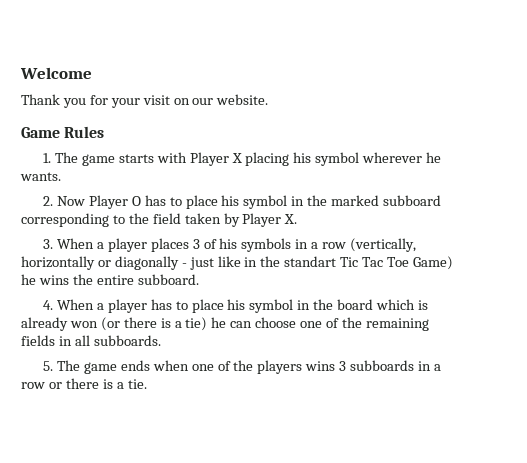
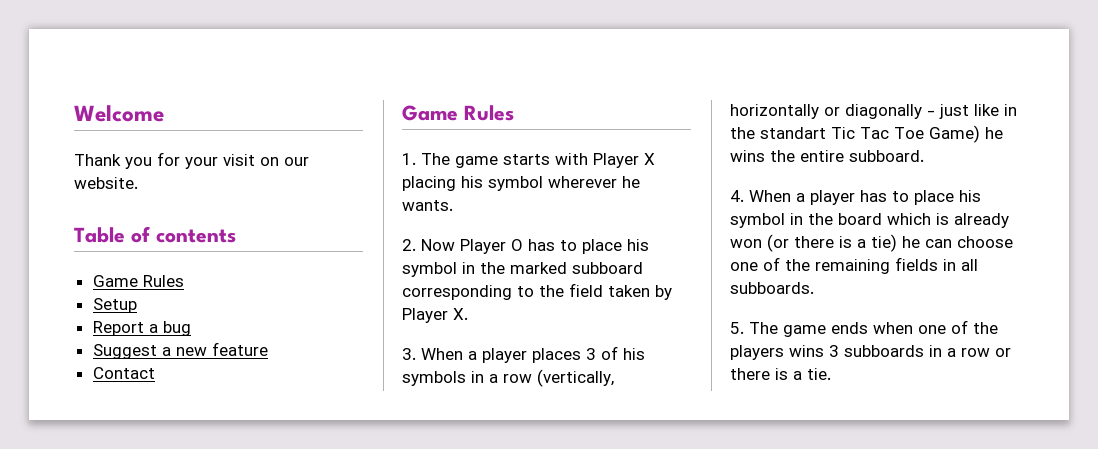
+ Table of contents
+ Game Rules
+ Setup
+ Report a bug
+ Suggest a new feature
+ Contact

